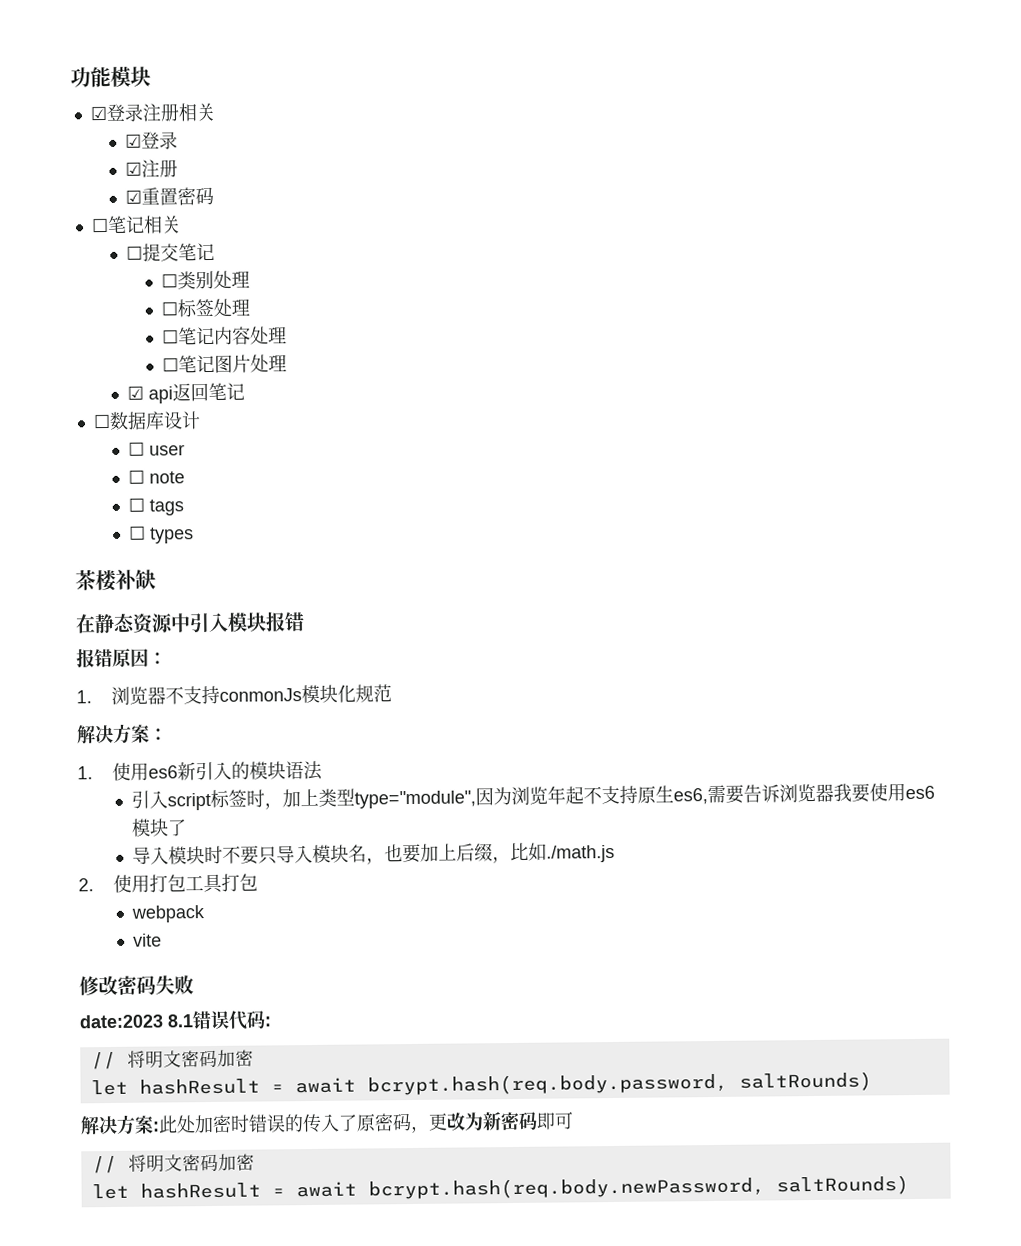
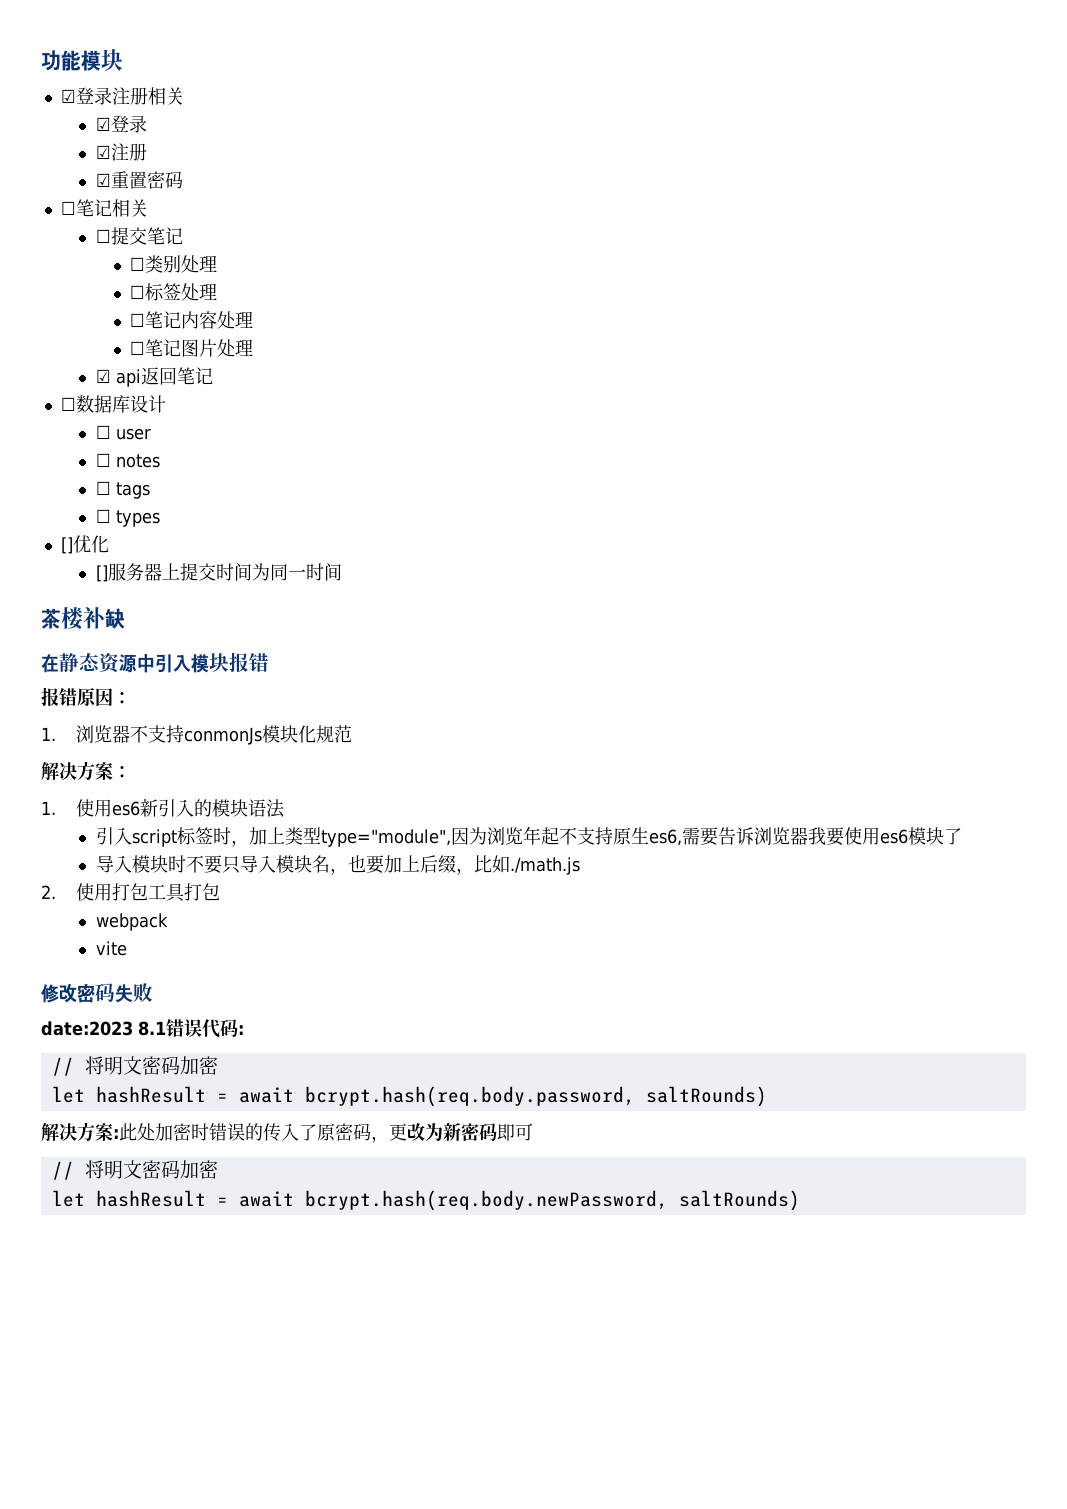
- ☐ note
+ ☐ notes
+ []优化
+ []服务器上提交时间为同一时间

